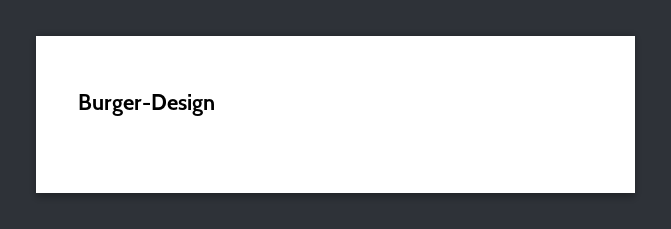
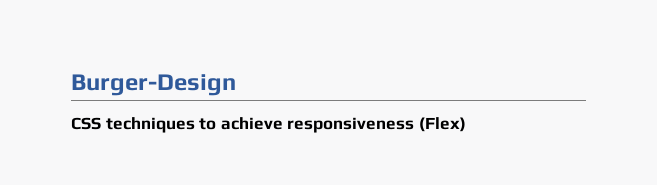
+ CSS techniques to achieve responsiveness (Flex)

